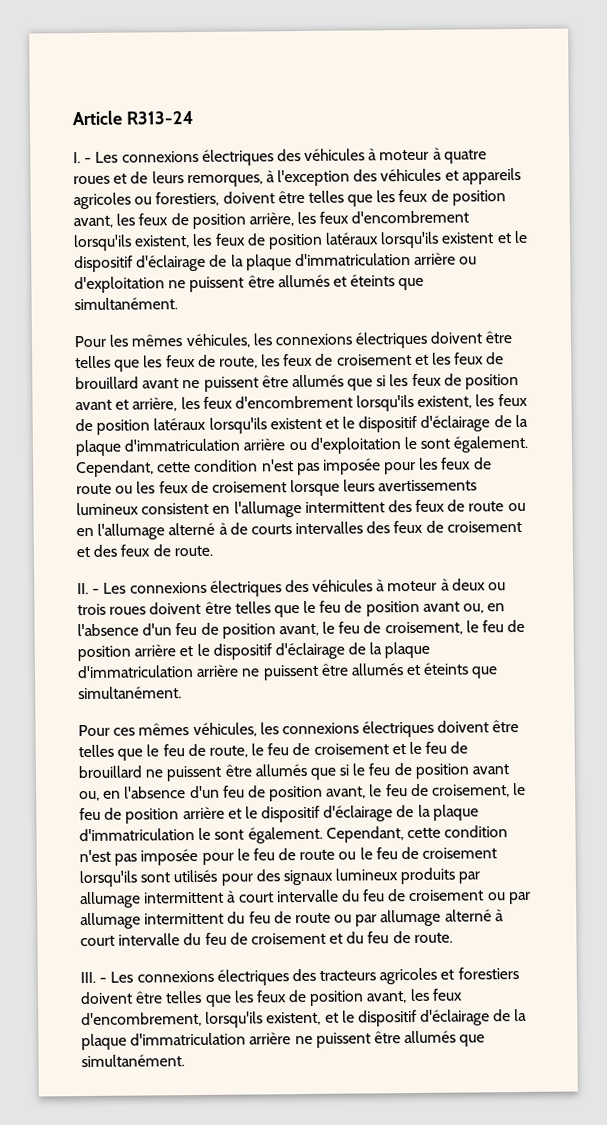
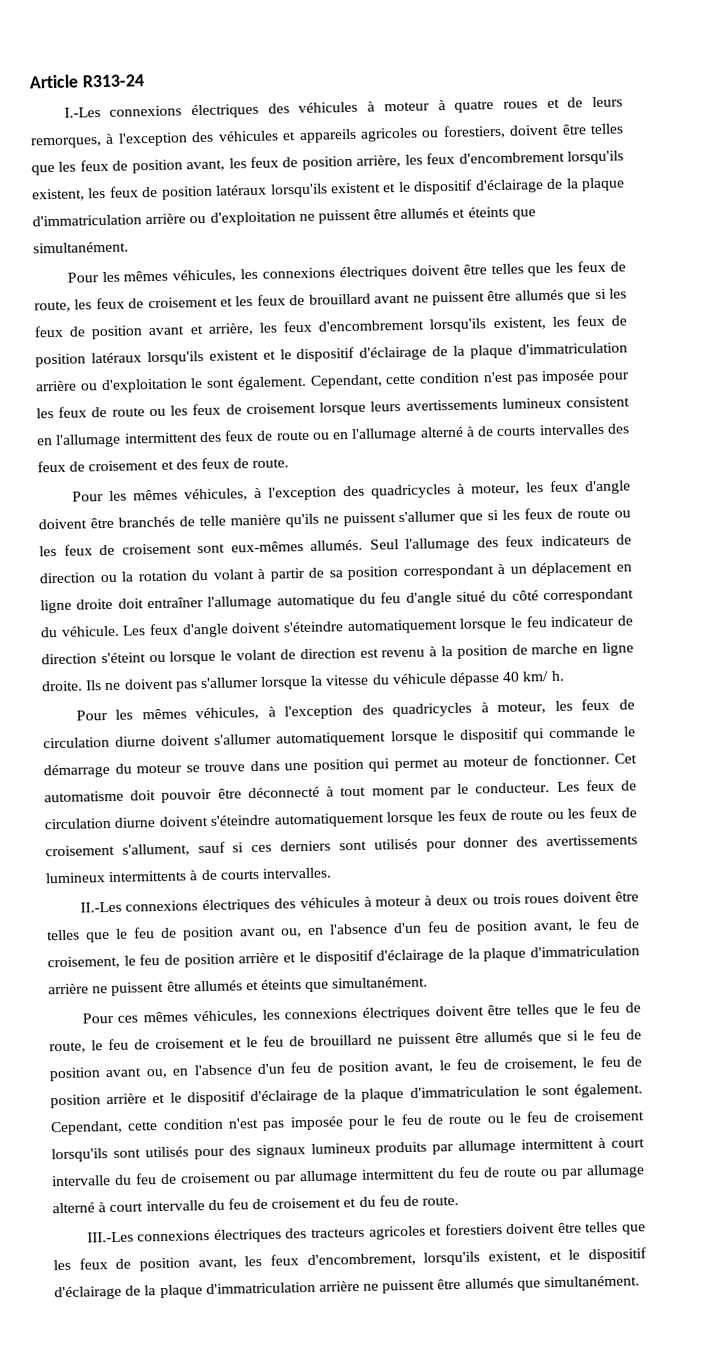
- I. - Les connexions électriques des véhicules à moteur à quatre roues et de leurs remorques, à l'exception des véhicules et appareils agricoles ou forestiers, doivent être telles que les feux de position avant, les feux de position arrière, les feux d'encombrement lorsqu'ils existent, les feux de position latéraux lorsqu'ils existent et le dispositif d'éclairage de la plaque d'immatriculation arrière ou d'exploitation ne puissent être allumés et éteints que simultanément.
+ I.-Les connexions électriques des véhicules à moteur à quatre roues et de leurs remorques, à l'exception des véhicules et appareils agricoles ou forestiers, doivent être telles que les feux de position avant, les feux de position arrière, les feux d'encombrement lorsqu'ils existent, les feux de position latéraux lorsqu'ils existent et le dispositif d'éclairage de la plaque d'immatriculation arrière ou d'exploitation ne puissent être allumés et éteints que simultanément.
- II. - Les connexions électriques des véhicules à moteur à deux ou trois roues doivent être telles que le feu de position avant ou, en l'absence d'un feu de position avant, le feu de croisement, le feu de position arrière et le dispositif d'éclairage de la plaque d'immatriculation arrière ne puissent être allumés et éteints que simultanément.
+ Pour les mêmes véhicules, à l'exception des quadricycles à moteur, les feux d'angle doivent être branchés de telle manière qu'ils ne puissent s'allumer que si les feux de route ou les feux de croisement sont eux-mêmes allumés. Seul l'allumage des feux indicateurs de direction ou la rotation du volant à partir de sa position correspondant à un déplacement en ligne droite doit entraîner l'allumage automatique du feu d'angle situé du côté correspondant du véhicule. Les feux d'angle doivent s'éteindre automatiquement lorsque le feu indicateur de direction s'éteint ou lorsque le volant de direction est revenu à la position de marche en ligne droite. Ils ne doivent pas s'allumer lorsque la vitesse du véhicule dépasse 40 km/ h.
+ Pour les mêmes véhicules, à l'exception des quadricycles à moteur, les feux de circulation diurne doivent s'allumer automatiquement lorsque le dispositif qui commande le démarrage du moteur se trouve dans une position qui permet au moteur de fonctionner. Cet automatisme doit pouvoir être déconnecté à tout moment par le conducteur. Les feux de circulation diurne doivent s'éteindre automatiquement lorsque les feux de route ou les feux de croisement s'allument, sauf si ces derniers sont utilisés pour donner des avertissements lumineux intermittents à de courts intervalles.
+ II.-Les connexions électriques des véhicules à moteur à deux ou trois roues doivent être telles que le feu de position avant ou, en l'absence d'un feu de position avant, le feu de croisement, le feu de position arrière et le dispositif d'éclairage de la plaque d'immatriculation arrière ne puissent être allumés et éteints que simultanément.
- III. - Les connexions électriques des tracteurs agricoles et forestiers doivent être telles que les feux de position avant, les feux d'encombrement, lorsqu'ils existent, et le dispositif d'éclairage de la plaque d'immatriculation arrière ne puissent être allumés que simultanément.
+ III.-Les connexions électriques des tracteurs agricoles et forestiers doivent être telles que les feux de position avant, les feux d'encombrement, lorsqu'ils existent, et le dispositif d'éclairage de la plaque d'immatriculation arrière ne puissent être allumés que simultanément.

